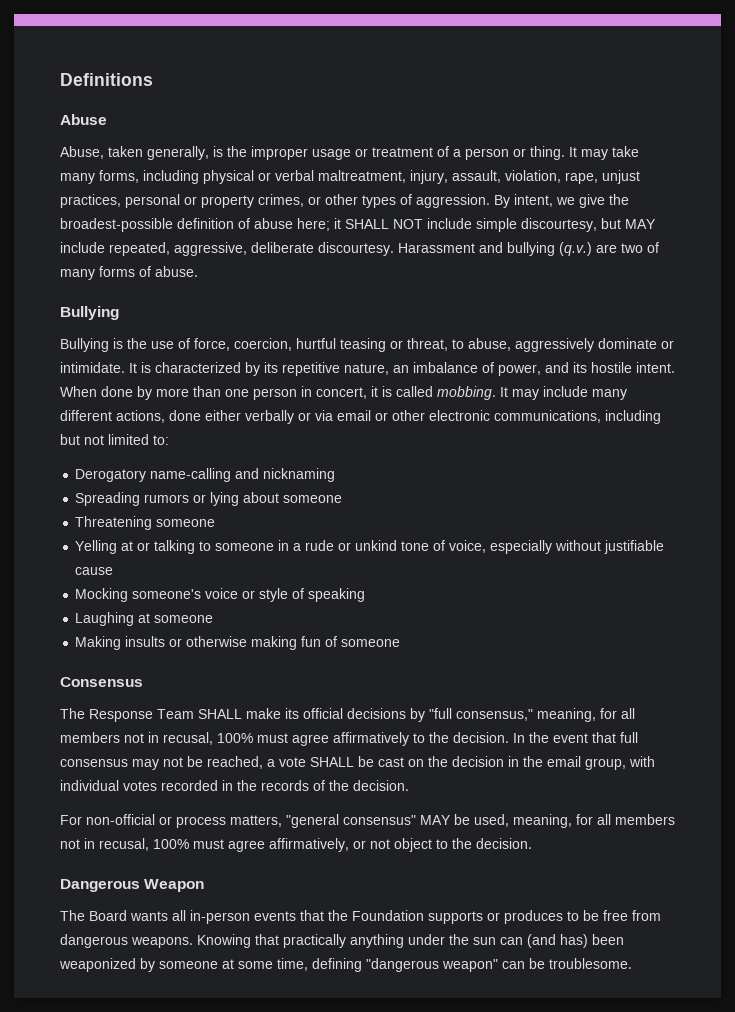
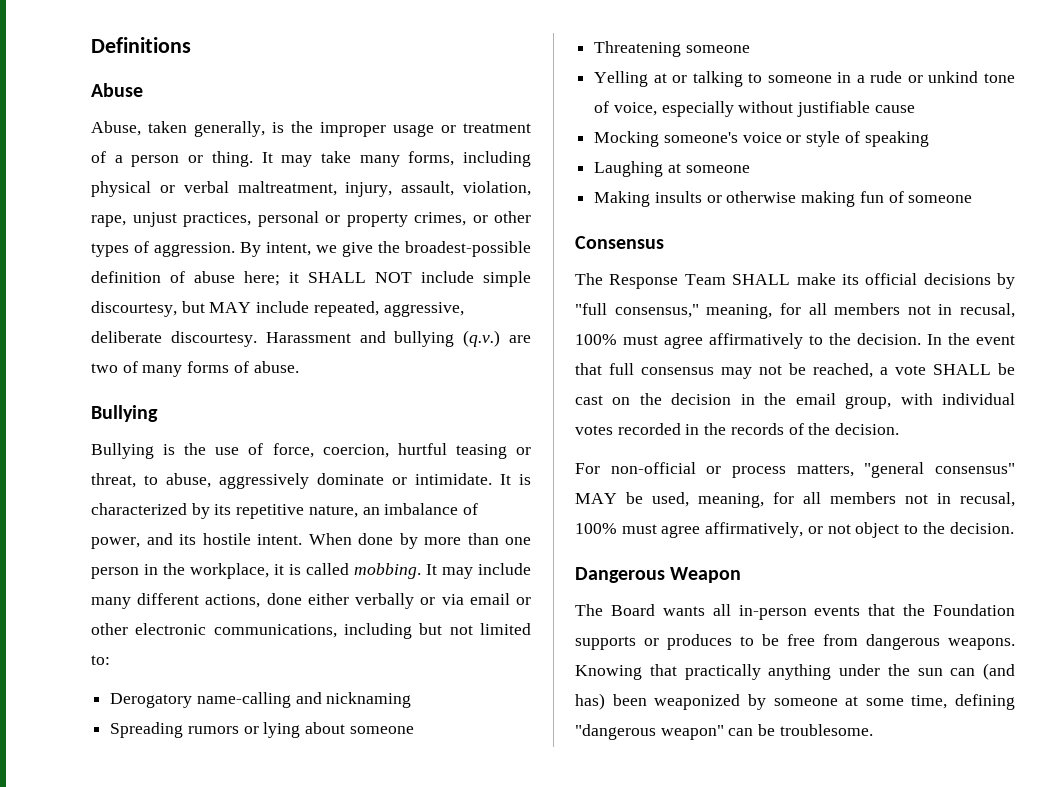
- When done by more than one person in concert, it is called mobbing.
+ When done by more than one person in the workplace, it is called mobbing.

